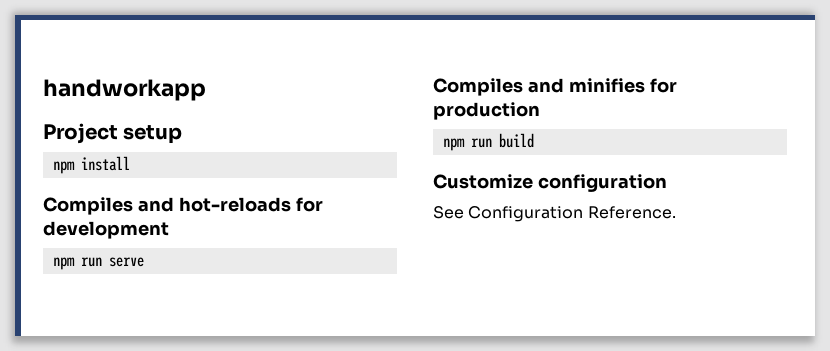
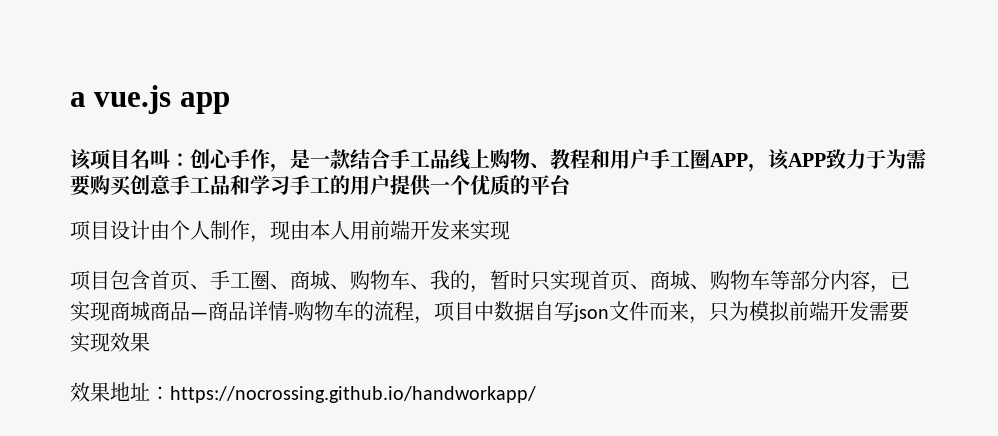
- handworkapp
- Project setup
- npm install
- Compiles and hot-reloads for development
- npm run serve
- Compiles and minifies for production
- npm run build
- Customize configuration
- See Configuration Reference.
+ a vue.js app
+ 该项目名叫：创心手作，是一款结合手工品线上购物、教程和用户手工圈APP，该APP致力于为需要购买创意手工品和学习手工的用户提供一个优质的平台
+ 项目设计由个人制作，现由本人用前端开发来实现
+ 项目包含首页、手工圈、商城、购物车、我的，暂时只实现首页、商城、购物车等部分内容，已实现商城商品—商品详情-购物车的流程，项目中数据自写json文件而来，只为模拟前端开发需要实现效果
+ 效果地址：https://nocrossing.github.io/handworkapp/

